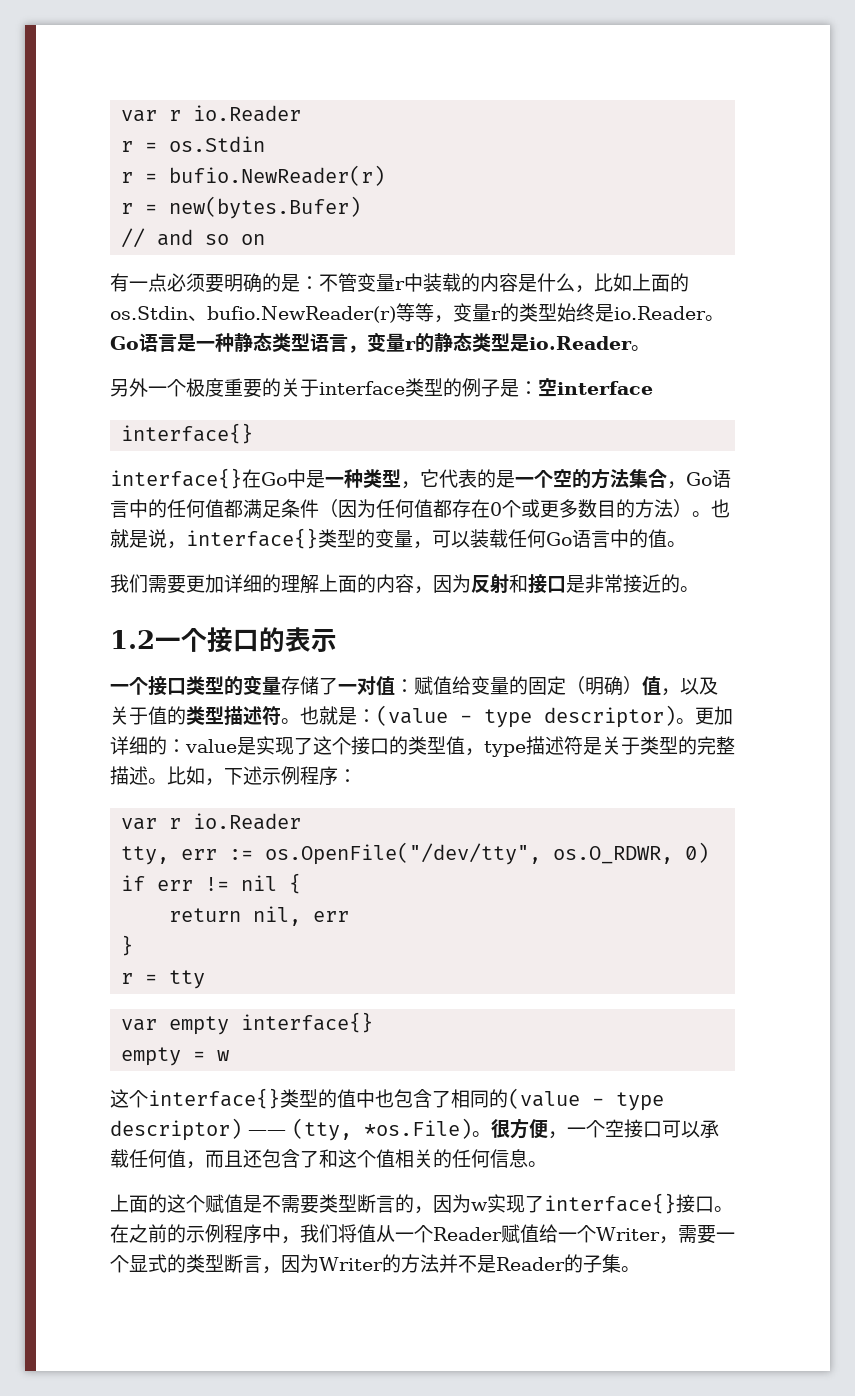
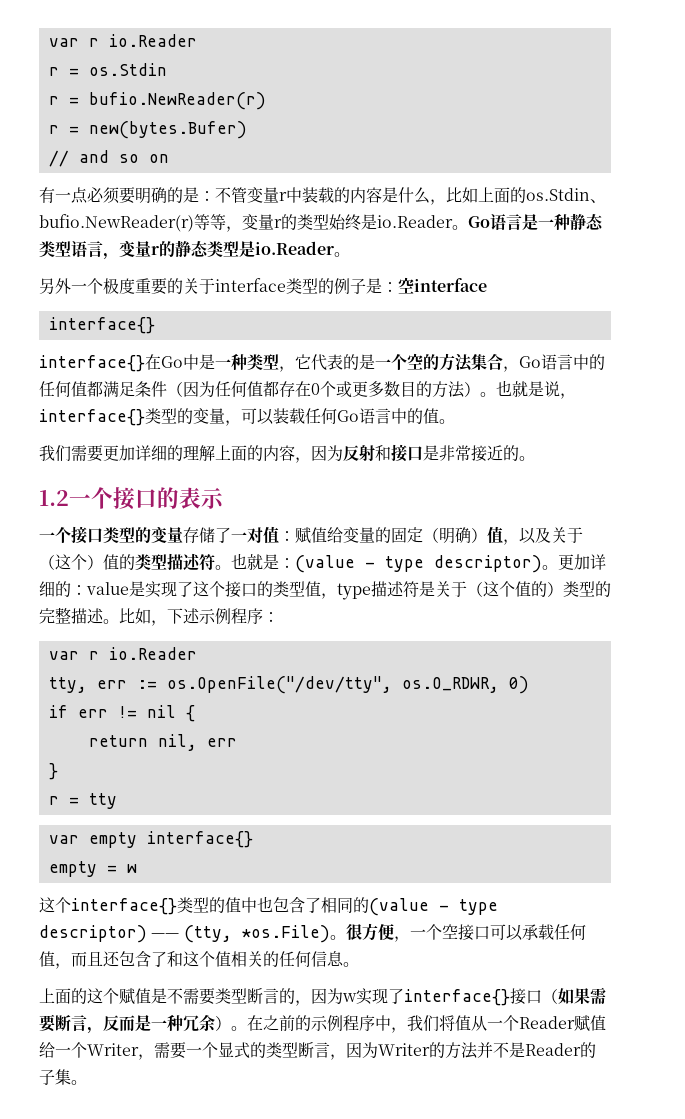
- 一个接口类型的变量存储了一对值：赋值给变量的固定（明确）值，以及关于值的类型描述符。
+ 一个接口类型的变量存储了一对值：赋值给变量的固定（明确）值，以及关于（这个）值的类型描述符。
- 更加详细的：value是实现了这个接口的类型值，type描述符是关于类型的完整描述。
+ 更加详细的：value是实现了这个接口的类型值，type描述符是关于（这个值的）类型的完整描述。
- 上面的这个赋值是不需要类型断言的，因为w实现了interface{}接口。
+ 上面的这个赋值是不需要类型断言的，因为w实现了interface{}接口（如果需要断言，反而是一种冗余）。

